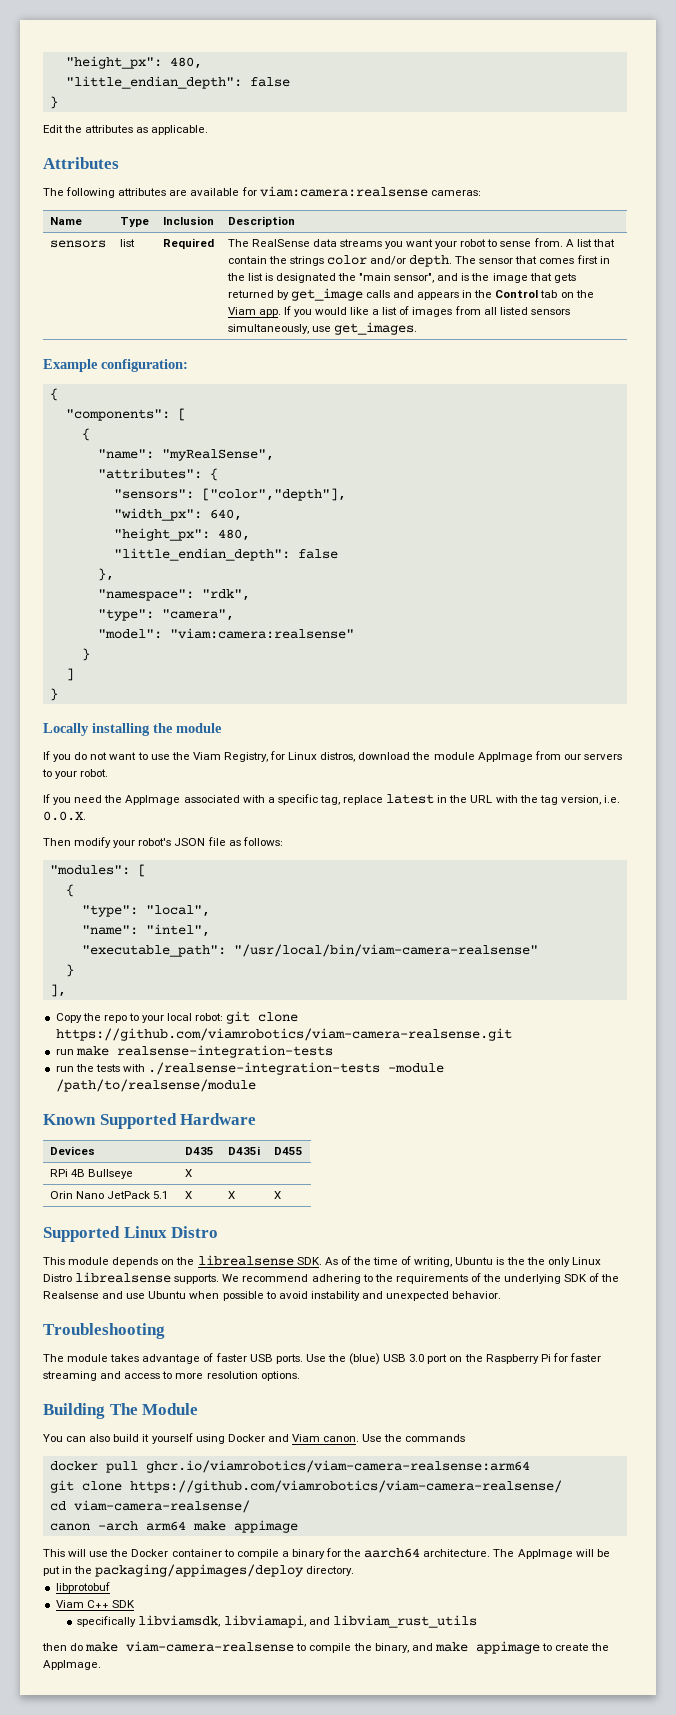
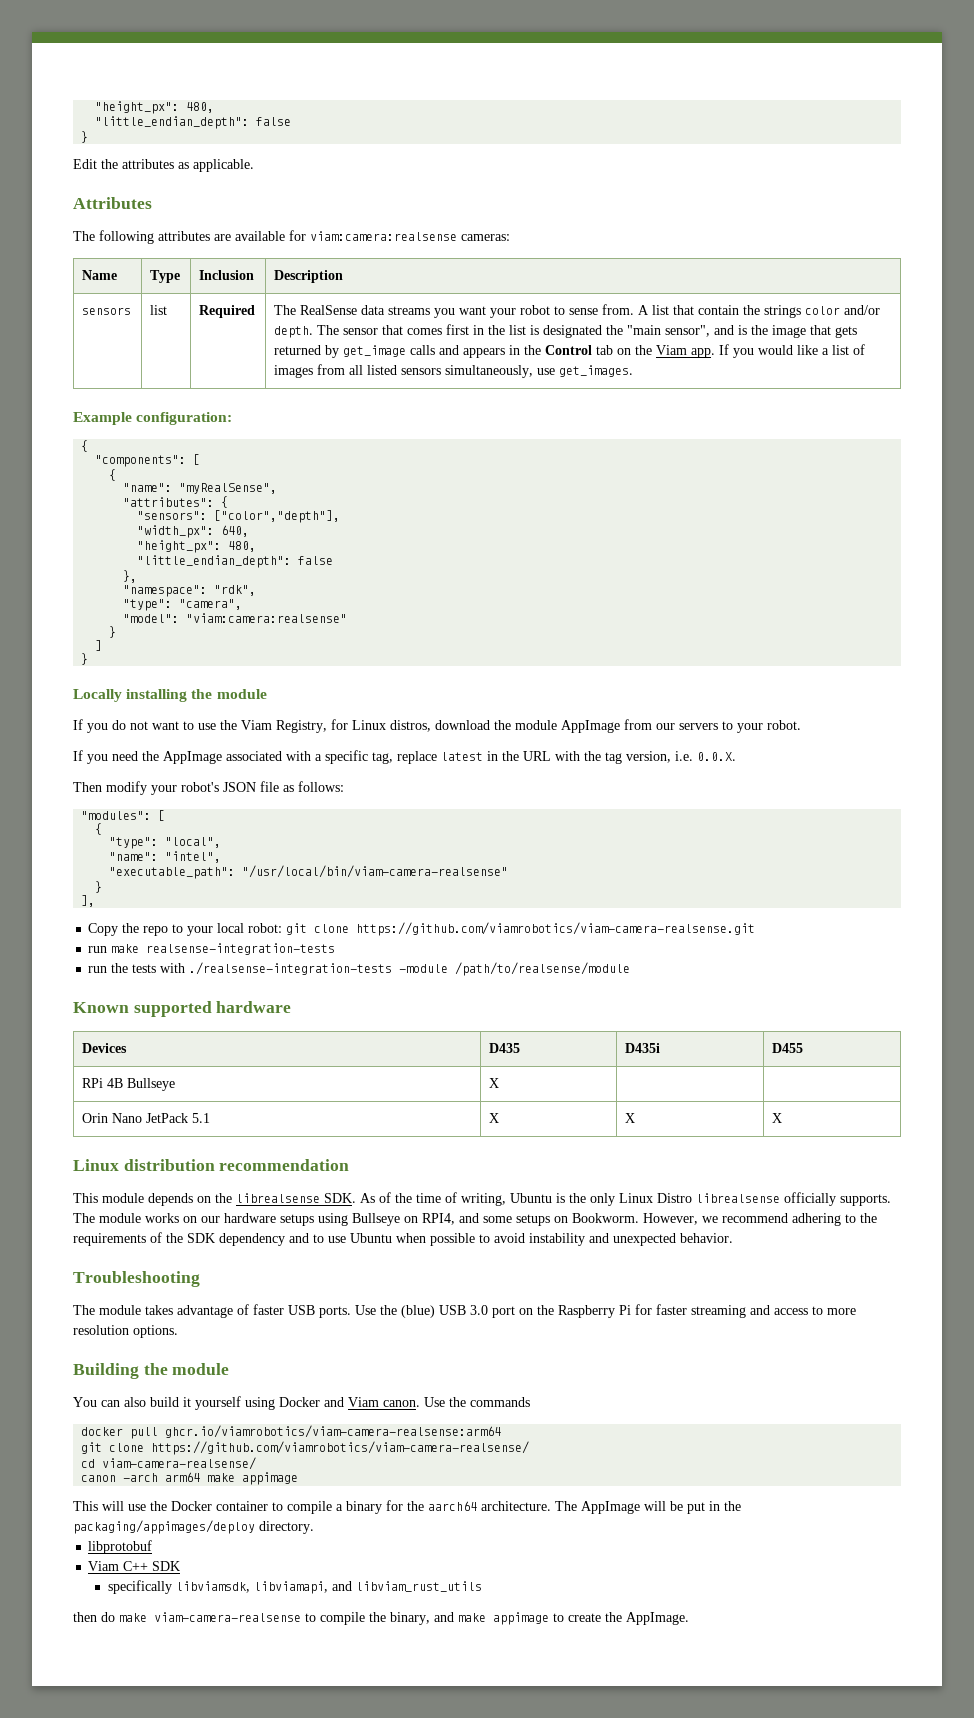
- Known Supported Hardware
+ Known supported hardware
- Supported Linux Distro
+ Linux distribution recommendation
- This module depends on the librealsense SDK. As of the time of writing, Ubuntu is the the only Linux Distro librealsense supports. We recommend adhering to the requirements of the underlying SDK of the Realsense and use Ubuntu when possible to avoid instability and unexpected behavior.
+ This module depends on the librealsense SDK. As of the time of writing, Ubuntu is the only Linux Distro librealsense officially supports. The module works on our hardware setups using Bullseye on RPI4, and some setups on Bookworm. However, we recommend adhering to the requirements of the SDK dependency and to use Ubuntu when possible to avoid instability and unexpected behavior.
- Building The Module
+ Building the module

